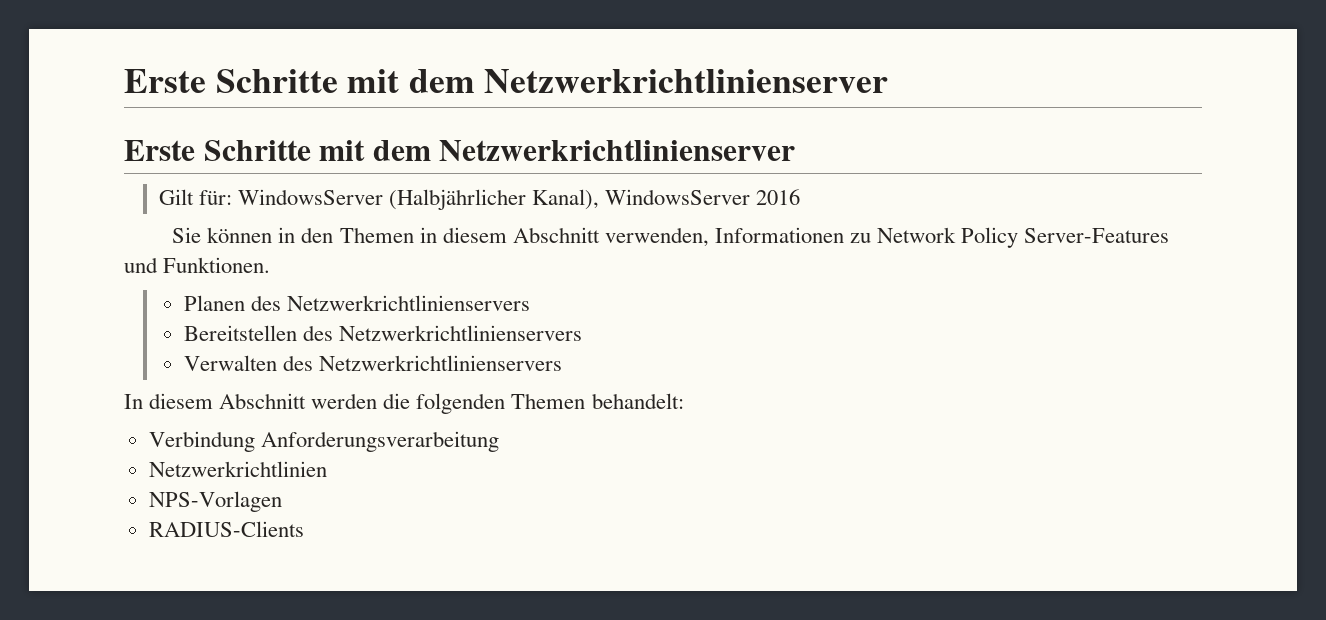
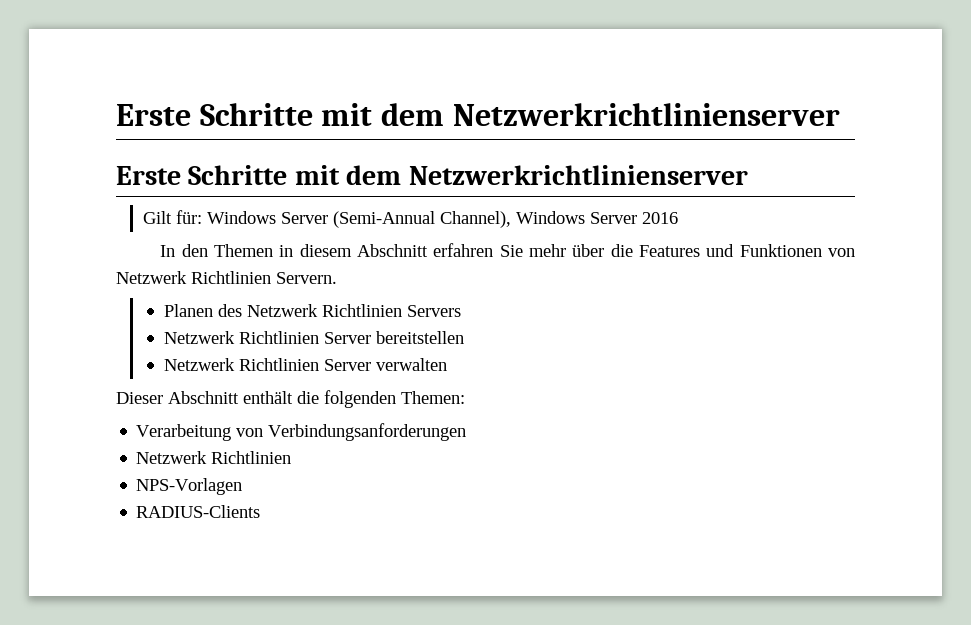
- Gilt für: WindowsServer (Halbjährlicher Kanal), WindowsServer 2016
- Sie können in den Themen in diesem Abschnitt verwenden, Informationen zu Network Policy Server-Features und Funktionen.
- Planen des Netzwerkrichtlinienservers
- Bereitstellen des Netzwerkrichtlinienservers
- Verwalten des Netzwerkrichtlinienservers
- In diesem Abschnitt werden die folgenden Themen behandelt:
- Verbindung Anforderungsverarbeitung
- Netzwerkrichtlinien
+ Gilt für: Windows Server (Semi-Annual Channel), Windows Server 2016
+ In den Themen in diesem Abschnitt erfahren Sie mehr über die Features und Funktionen von Netzwerk Richtlinien Servern.
+ Planen des Netzwerk Richtlinien Servers
+ Netzwerk Richtlinien Server bereitstellen
+ Netzwerk Richtlinien Server verwalten
+ Dieser Abschnitt enthält die folgenden Themen:
+ Verarbeitung von Verbindungsanforderungen
+ Netzwerk Richtlinien

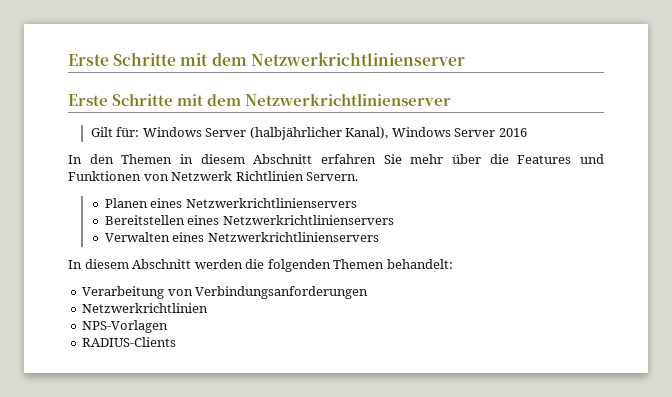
- Gilt für: Windows Server (Semi-Annual Channel), Windows Server 2016
+ Gilt für: Windows Server (halbjährlicher Kanal), Windows Server 2016
- Planen des Netzwerk Richtlinien Servers
- Netzwerk Richtlinien Server bereitstellen
- Netzwerk Richtlinien Server verwalten
- Dieser Abschnitt enthält die folgenden Themen:
+ Planen eines Netzwerkrichtlinienservers
+ Bereitstellen eines Netzwerkrichtlinienservers
+ Verwalten eines Netzwerkrichtlinienservers
+ In diesem Abschnitt werden die folgenden Themen behandelt:
  Verarbeitung von Verbindungsanforderungen
- Netzwerk Richtlinien
+ Netzwerkrichtlinien

